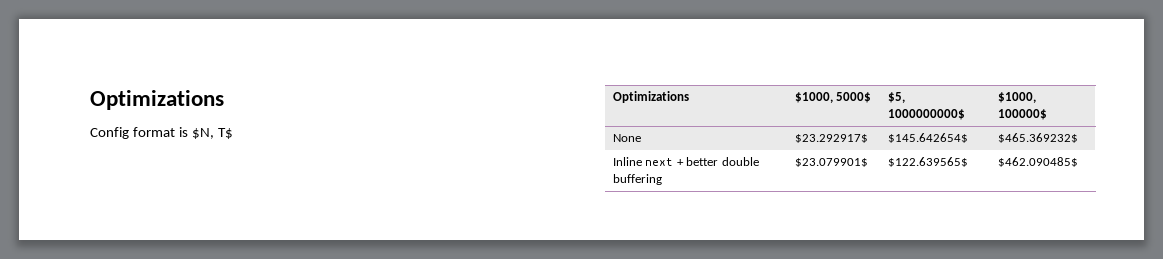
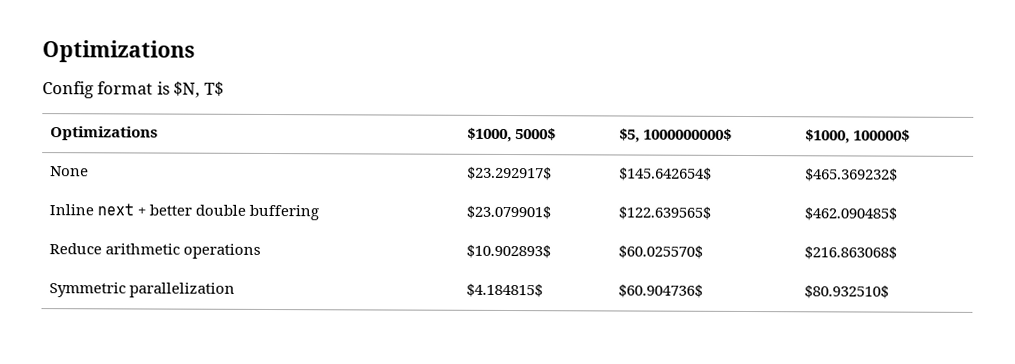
+ Reduce arithmetic operations | $10.902893$ | $60.025570$ | $216.863068$
+ Symmetric parallelization | $4.184815$ | $60.904736$ | $80.932510$

